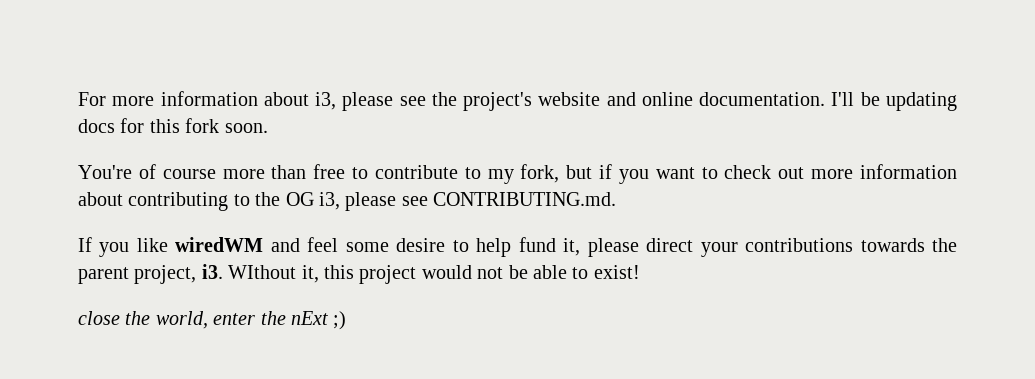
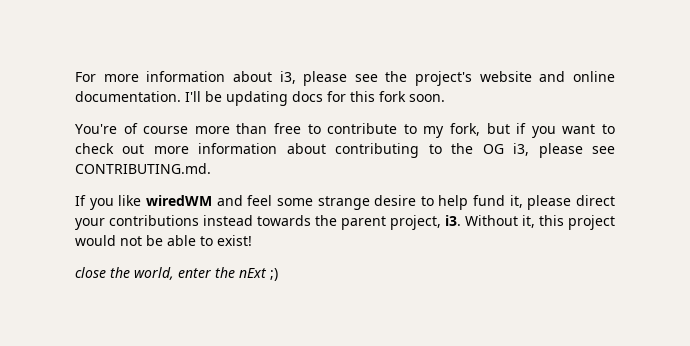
- If you like wiredWM and feel some desire to help fund it, please direct your contributions towards the parent project, i3.
+ If you like wiredWM and feel some strange desire to help fund it, please direct your contributions instead towards the parent project, i3.
- WIthout it, this project would not be able to exist!
+ Without it, this project would not be able to exist!

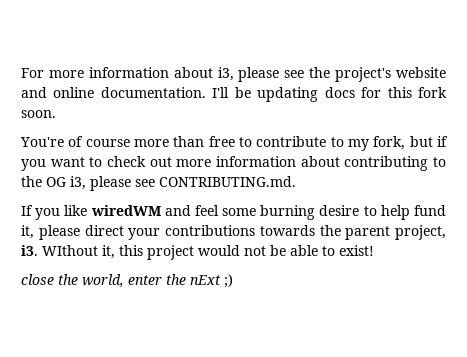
- If you like wiredWM and feel some strange desire to help fund it, please direct your contributions instead towards the parent project, i3.
+ If you like wiredWM and feel some burning desire to help fund it, please direct your contributions towards the parent project, i3.
- Without it, this project would not be able to exist!
+ WIthout it, this project would not be able to exist!

